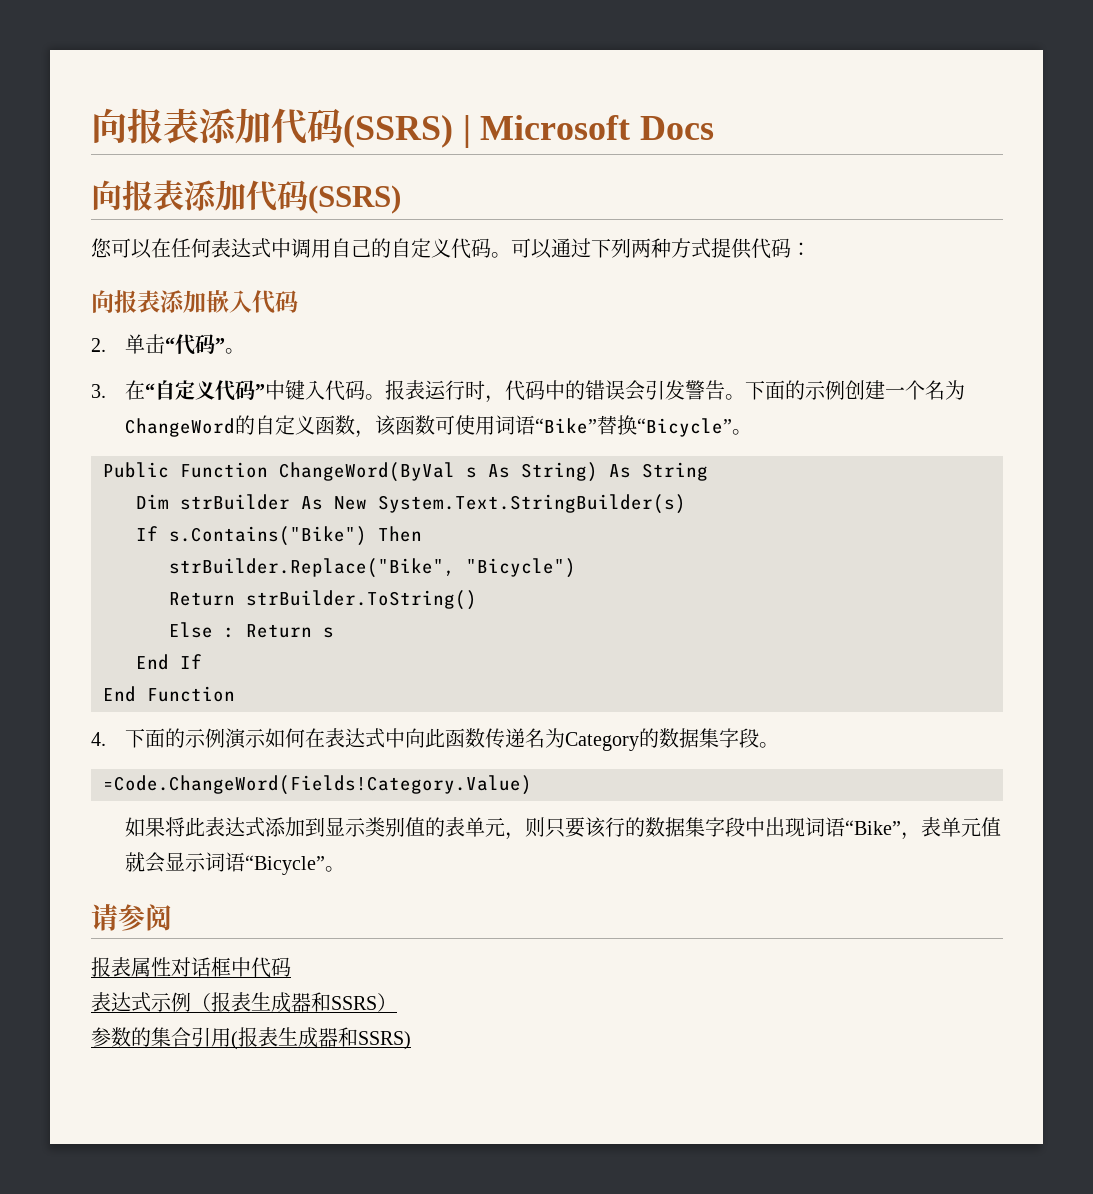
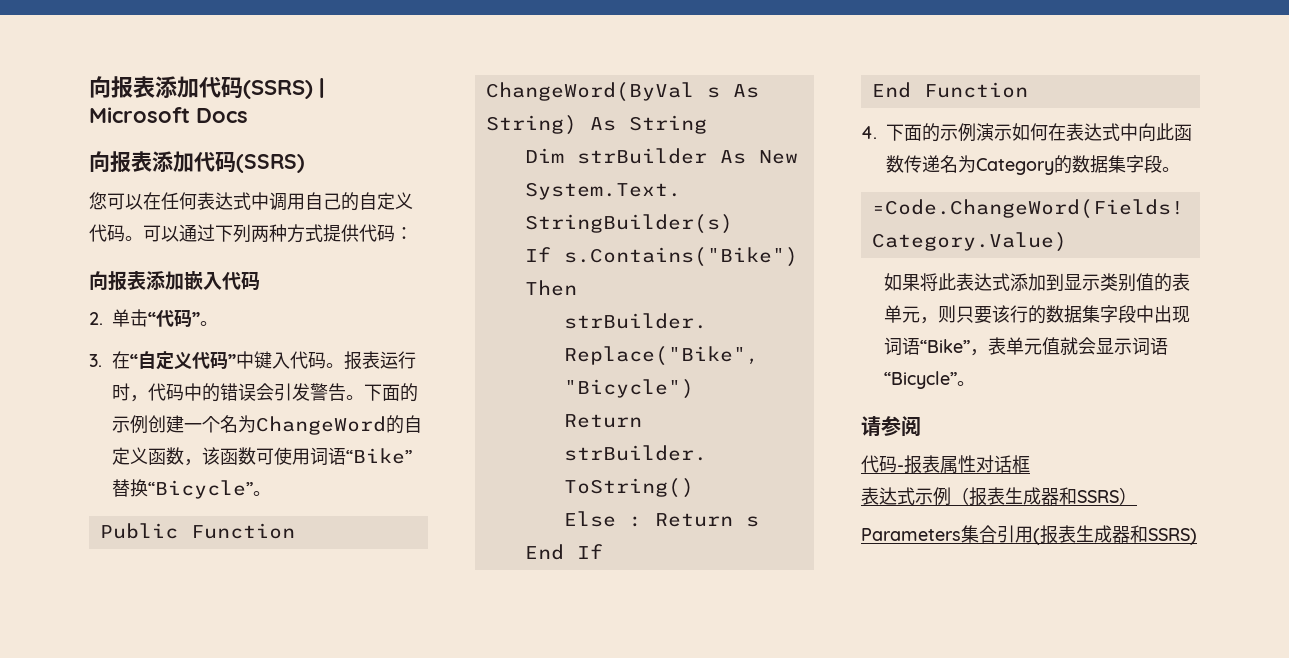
- 报表属性对话框中代码
+ 代码-报表属性对话框
- 参数的集合引用(报表生成器和SSRS)
+ Parameters集合引用(报表生成器和SSRS)

